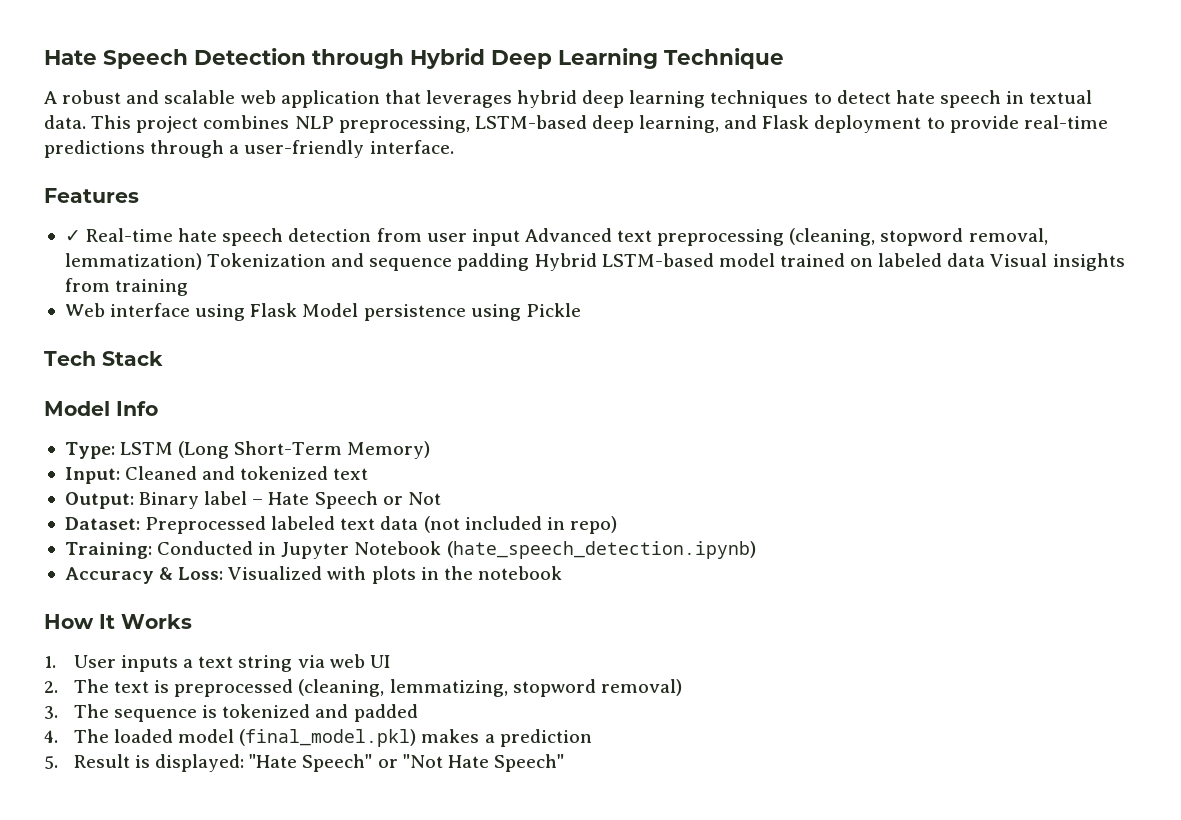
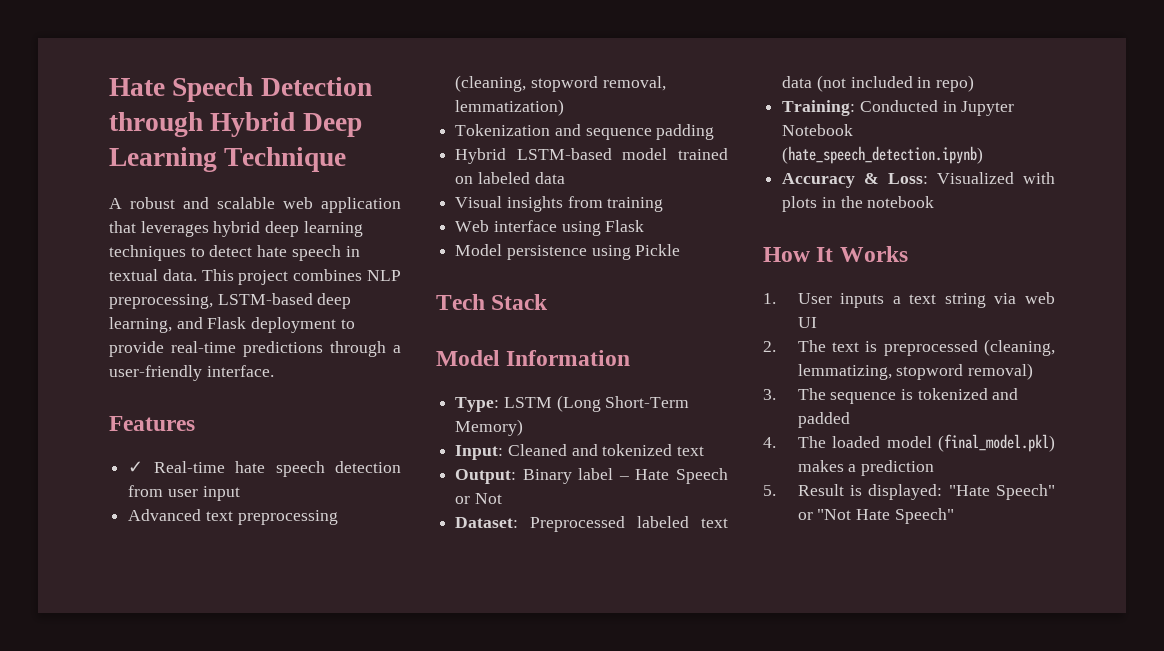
- ✓ Real-time hate speech detection from user input Advanced text preprocessing (cleaning, stopword removal, lemmatization) Tokenization and sequence padding Hybrid LSTM-based model trained on labeled data Visual insights from training
+ ✓ Real-time hate speech detection from user input
+ Advanced text preprocessing (cleaning, stopword removal, lemmatization)
+ Tokenization and sequence padding
+ Hybrid LSTM-based model trained on labeled data
+ Visual insights from training
- Web interface using Flask Model persistence using Pickle
+ Web interface using Flask
+ Model persistence using Pickle
- Model Info
+ Model Information

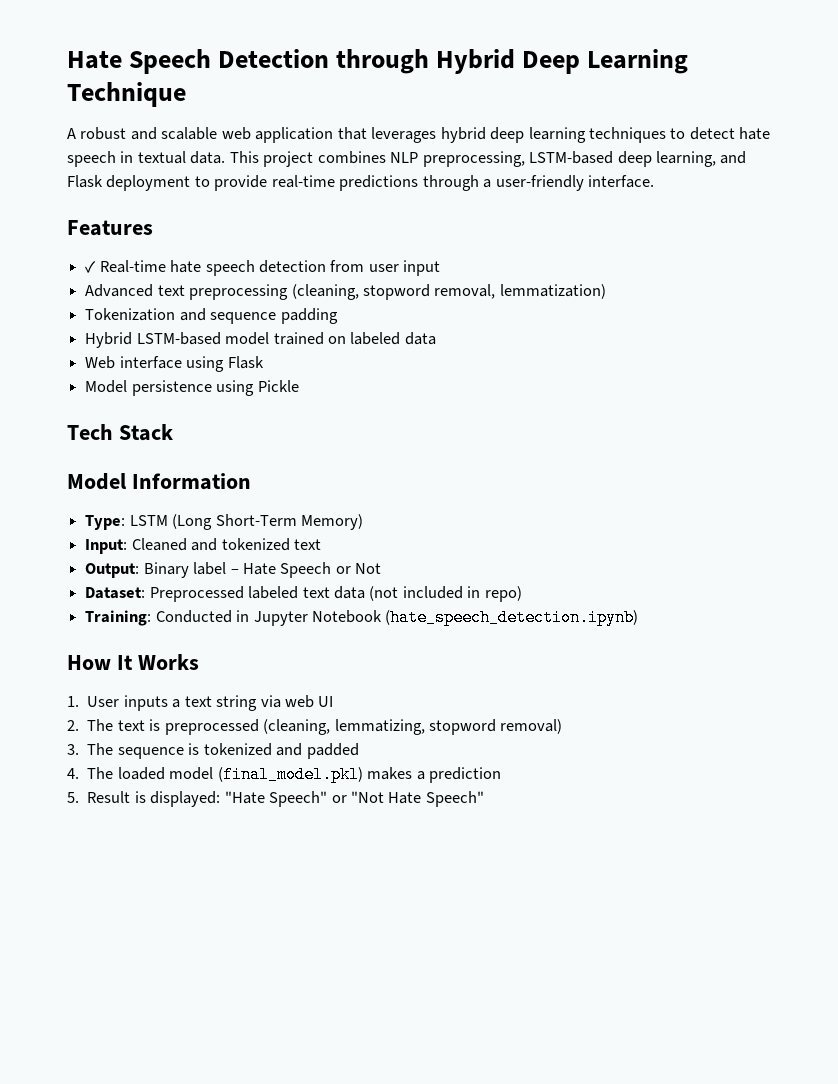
- Visual insights from training
- Accuracy & Loss: Visualized with plots in the notebook

